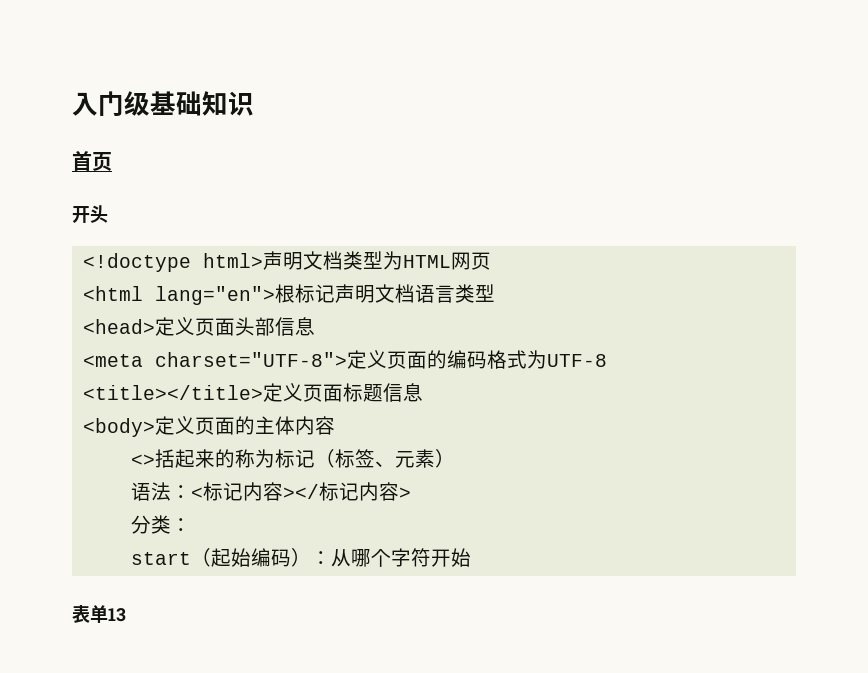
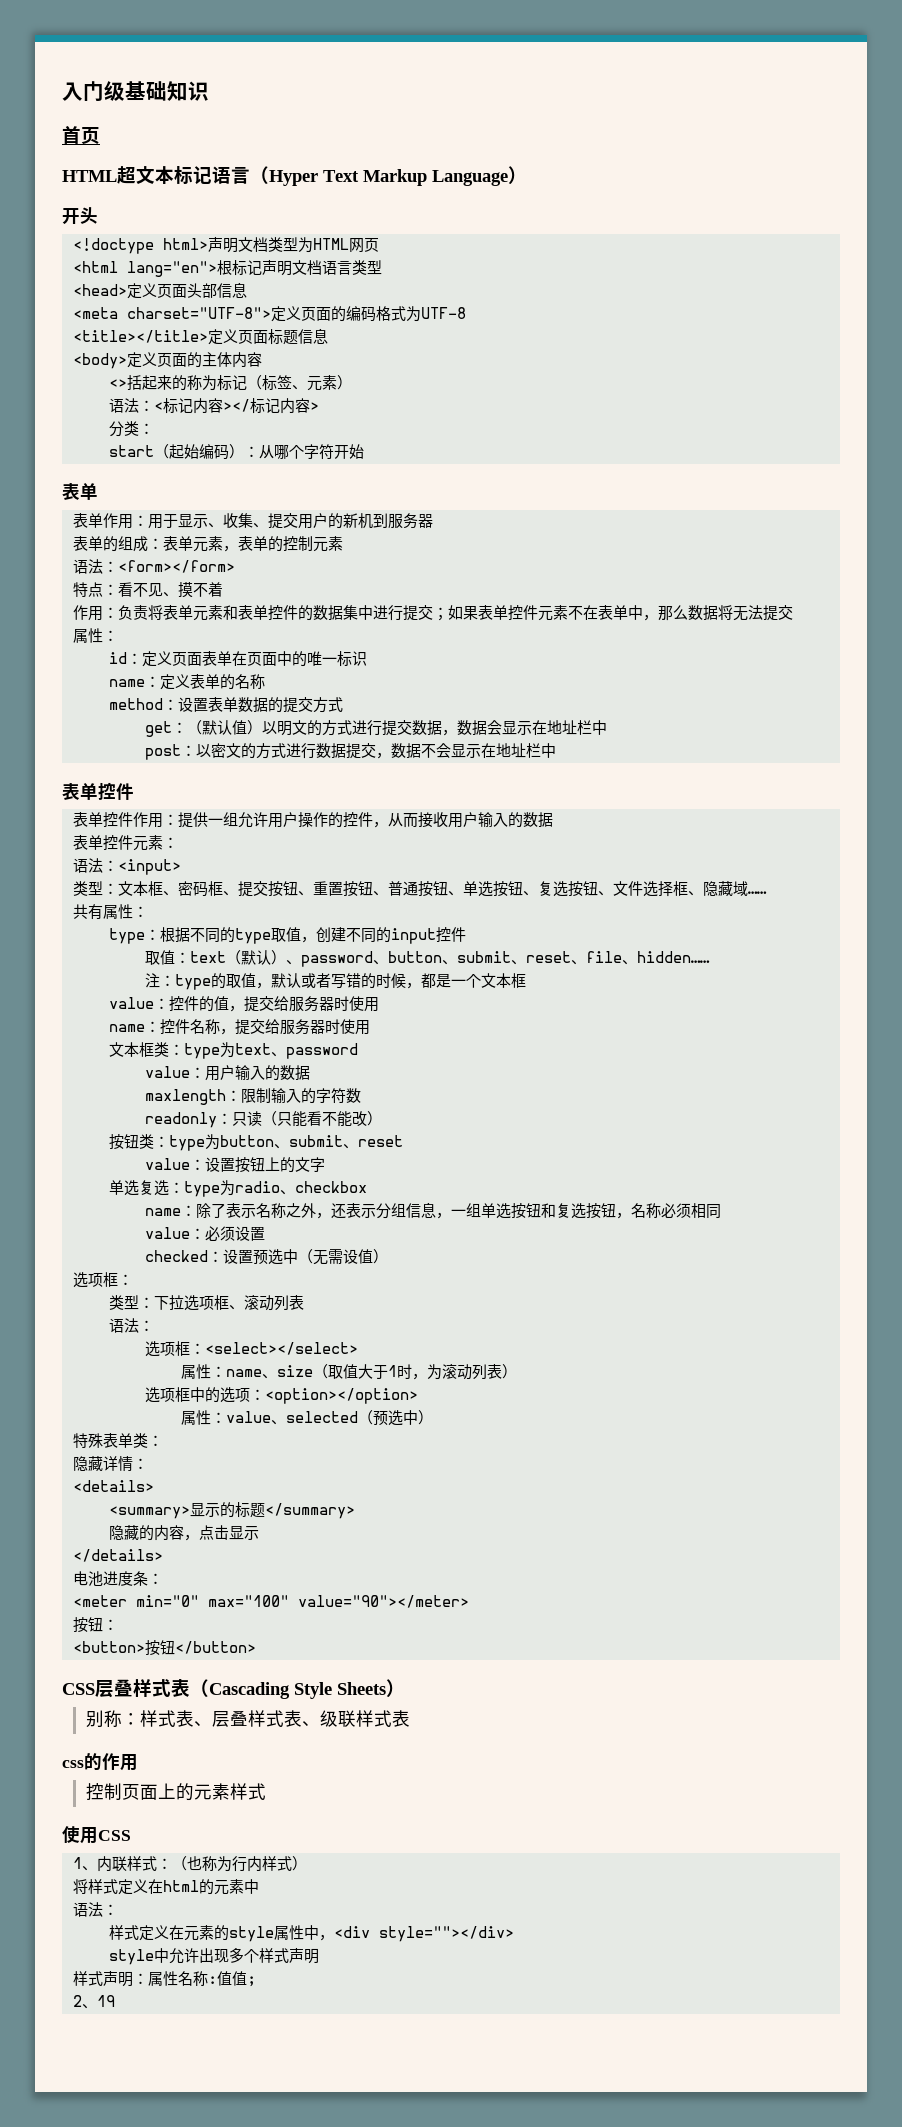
+ HTML超文本标记语言（Hyper Text Markup Language）
  start（起始编码）：从哪个字符开始
- 表单13
+ 表单
+ 表单作用：用于显示、收集、提交用户的新机到服务器
+ 表单的组成：表单元素，表单的控制元素
+ 语法：<form></form>
+ 特点：看不见、摸不着
+ 作用：负责将表单元素和表单控件的数据集中进行提交；如果表单控件元素不在表单中，那么数据将无法提交
+ 属性：
+ id：定义页面表单在页面中的唯一标识
+ name：定义表单的名称
+ method：设置表单数据的提交方式
+ get：（默认值）以明文的方式进行提交数据，数据会显示在地址栏中
+ post：以密文的方式进行数据提交，数据不会显示在地址栏中
+ 表单控件
+ 表单控件作用：提供一组允许用户操作的控件，从而接收用户输入的数据
+ 表单控件元素：
+ 语法：<input>
+ 类型：文本框、密码框、提交按钮、重置按钮、普通按钮、单选按钮、复选按钮、文件选择框、隐藏域……
+ 共有属性：
+ type：根据不同的type取值，创建不同的input控件
+ 取值：text（默认）、password、button、submit、reset、file、hidden……
+ 注：type的取值，默认或者写错的时候，都是一个文本框
+ value：控件的值，提交给服务器时使用
+ name：控件名称，提交给服务器时使用
+ 文本框类：type为text、password
+ value：用户输入的数据
+ maxlength：限制输入的字符数
+ readonly：只读（只能看不能改）
+ 按钮类：type为button、submit、reset
+ value：设置按钮上的文字
+ 单选复选：type为radio、checkbox
+ name：除了表示名称之外，还表示分组信息，一组单选按钮和复选按钮，名称必须相同
+ value：必须设置
+ checked：设置预选中（无需设值）
+ 选项框：
+ 类型：下拉选项框、滚动列表
+ 语法：
+ 选项框：<select></select>
+ 属性：name、size（取值大于1时，为滚动列表）
+ 选项框中的选项：<option></option>
+ 属性：value、selected（预选中）
+ 特殊表单类：
+ 隐藏详情：
+ <details>
+ <summary>显示的标题</summary>
+ 隐藏的内容，点击显示
+ </details>
+ 电池进度条：
+ <meter min="0" max="100" value="90"></meter>
+ 按钮：
+ <button>按钮</button>
+ CSS层叠样式表（Cascading Style Sheets）
+ 别称：样式表、层叠样式表、级联样式表
+ css的作用
+ 控制页面上的元素样式
+ 使用CSS
+ 1、内联样式：（也称为行内样式）
+ 将样式定义在html的元素中
+ 语法：
+ 样式定义在元素的style属性中，<div style=""></div>
+ style中允许出现多个样式声明
+ 样式声明：属性名称:值值;
+ 2、19

